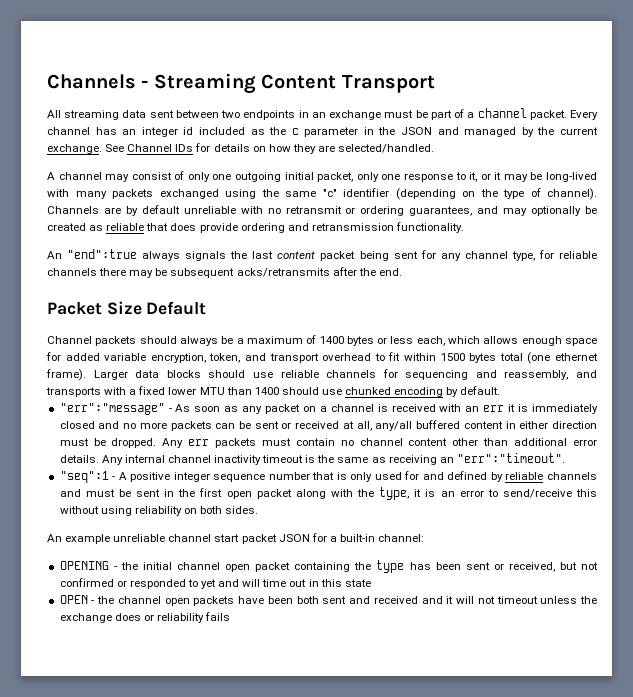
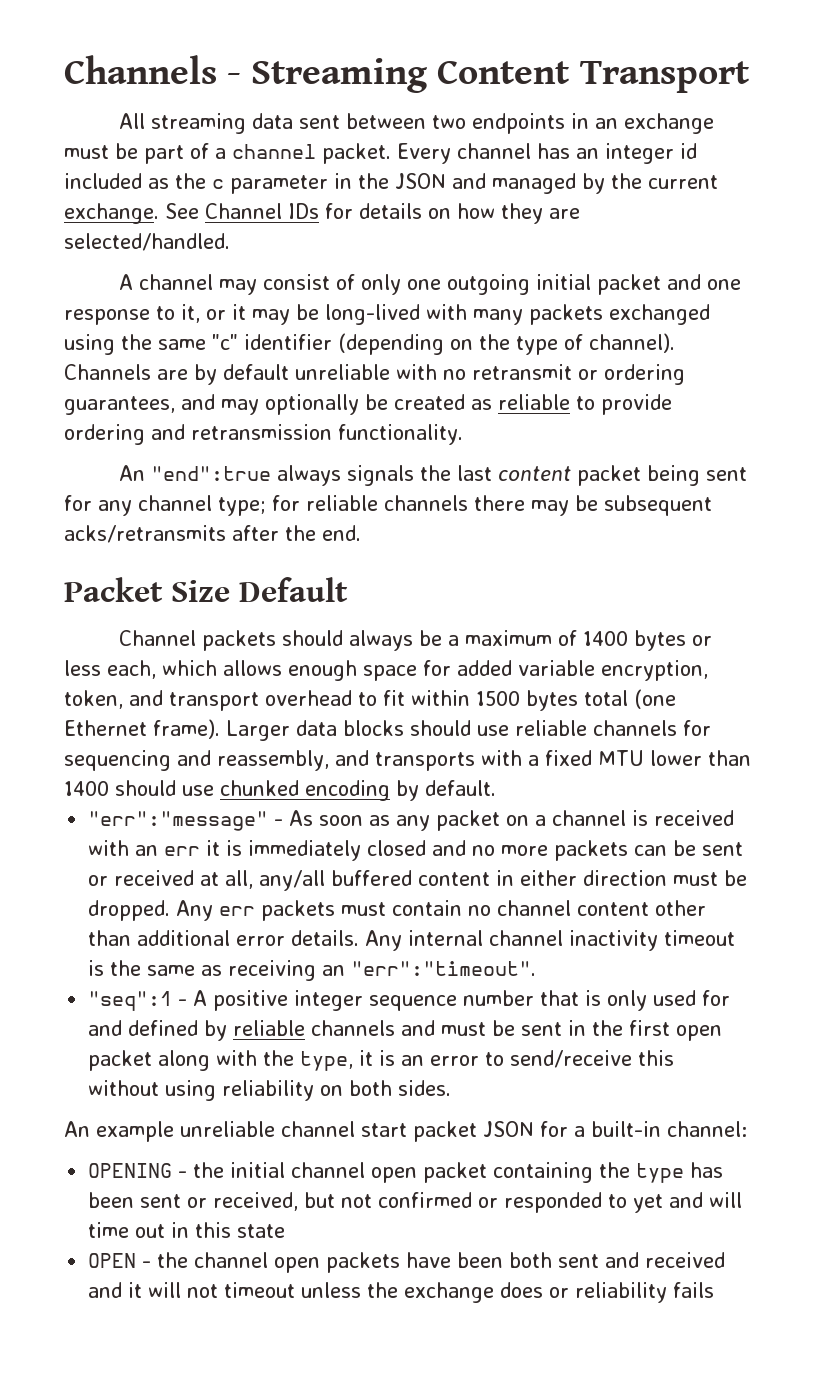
- A channel may consist of only one outgoing initial packet, only one response to it, or it may be long-lived with many packets exchanged using the same "c" identifier (depending on the type of channel).
+ A channel may consist of only one outgoing initial packet and one response to it, or it may be long-lived with many packets exchanged using the same "c" identifier (depending on the type of channel).
- Channels are by default unreliable with no retransmit or ordering guarantees, and may optionally be created as reliable that does provide ordering and retransmission functionality.
+ Channels are by default unreliable with no retransmit or ordering guarantees, and may optionally be created as reliable to provide ordering and retransmission functionality.
- An "end":true always signals the last content packet being sent for any channel type, for reliable channels there may be subsequent acks/retransmits after the end.
+ An "end":true always signals the last content packet being sent for any channel type; for reliable channels there may be subsequent acks/retransmits after the end.
- Channel packets should always be a maximum of 1400 bytes or less each, which allows enough space for added variable encryption, token, and transport overhead to fit within 1500 bytes total (one ethernet frame).
+ Channel packets should always be a maximum of 1400 bytes or less each, which allows enough space for added variable encryption, token, and transport overhead to fit within 1500 bytes total (one Ethernet frame).
- Larger data blocks should use reliable channels for sequencing and reassembly, and transports with a fixed lower MTU than 1400 should use chunked encoding by default.
+ Larger data blocks should use reliable channels for sequencing and reassembly, and transports with a fixed MTU lower than 1400 should use chunked encoding by default.

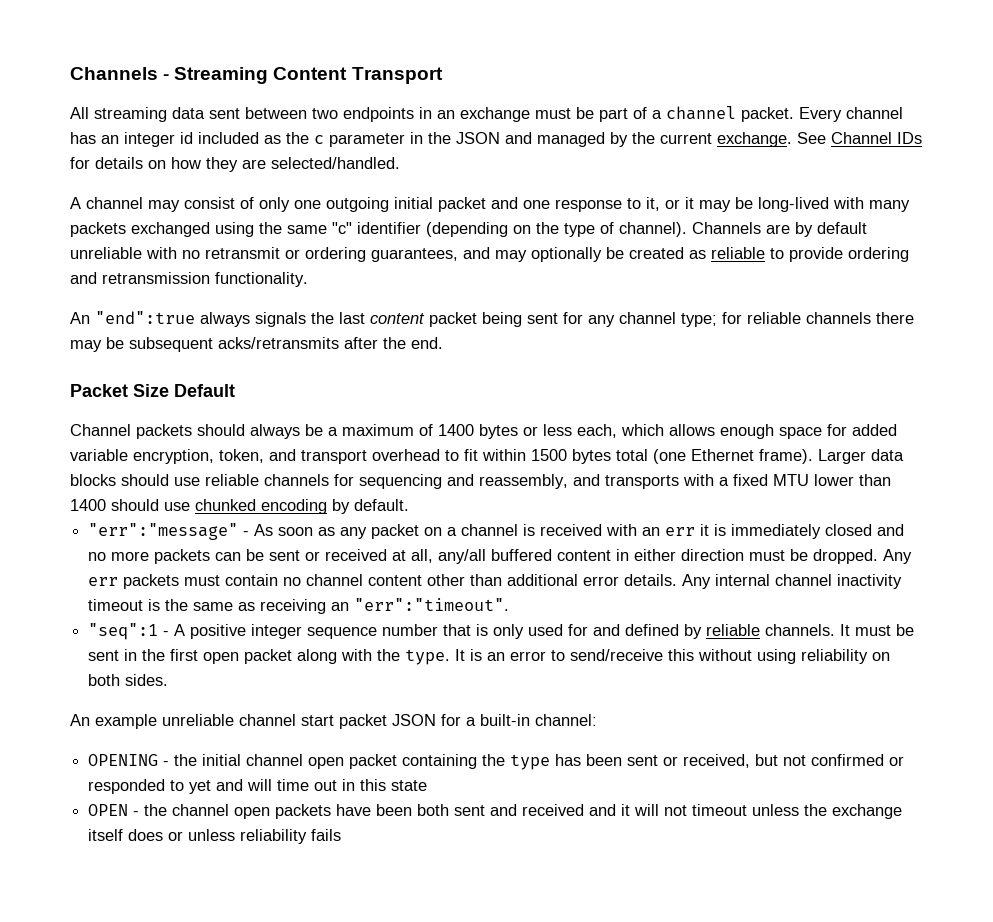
- "seq":1 - A positive integer sequence number that is only used for and defined by reliable channels and must be sent in the first open packet along with the type, it is an error to send/receive this without using reliability on both sides.
+ "seq":1 - A positive integer sequence number that is only used for and defined by reliable channels. It must be sent in the first open packet along with the type. It is an error to send/receive this without using reliability on both sides.
- OPEN - the channel open packets have been both sent and received and it will not timeout unless the exchange does or reliability fails
+ OPEN - the channel open packets have been both sent and received and it will not timeout unless the exchange itself does or unless reliability fails

